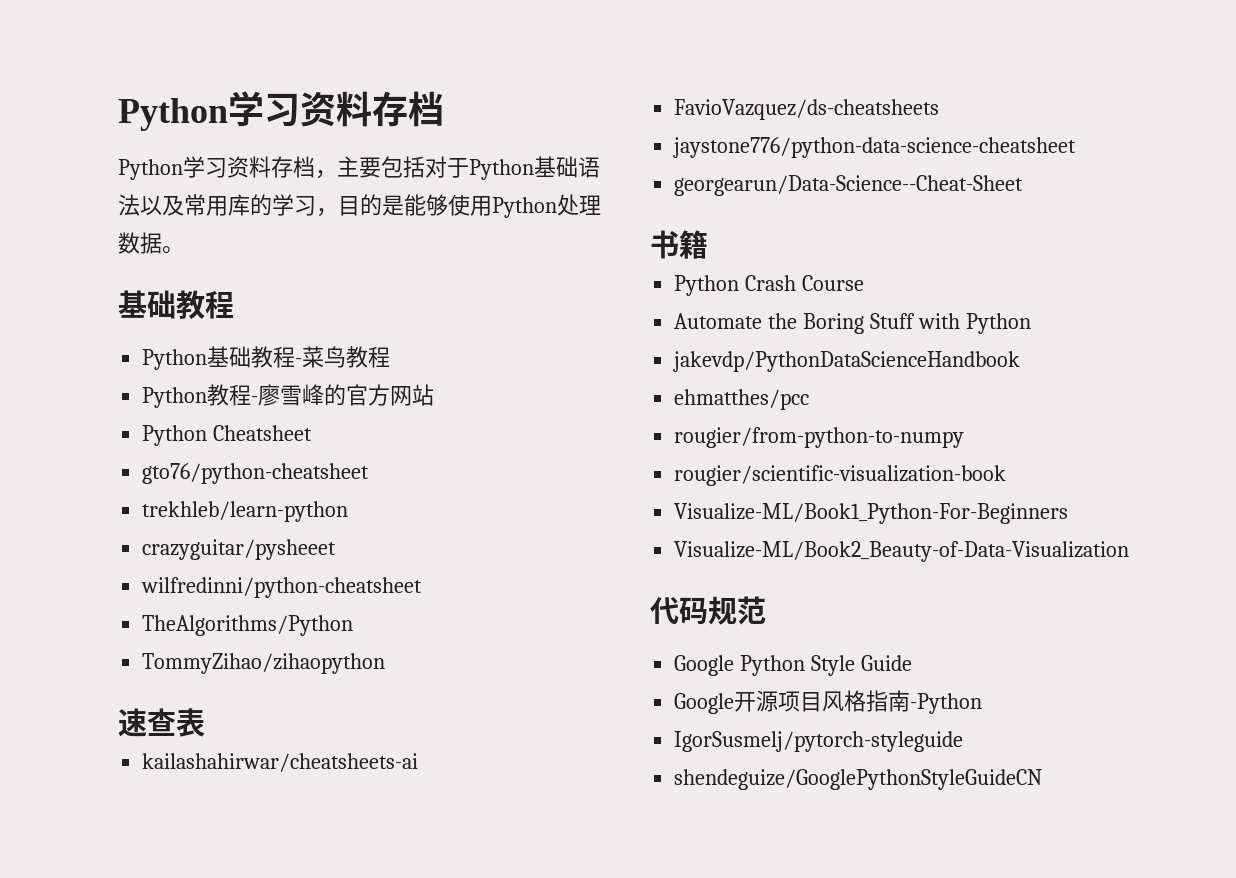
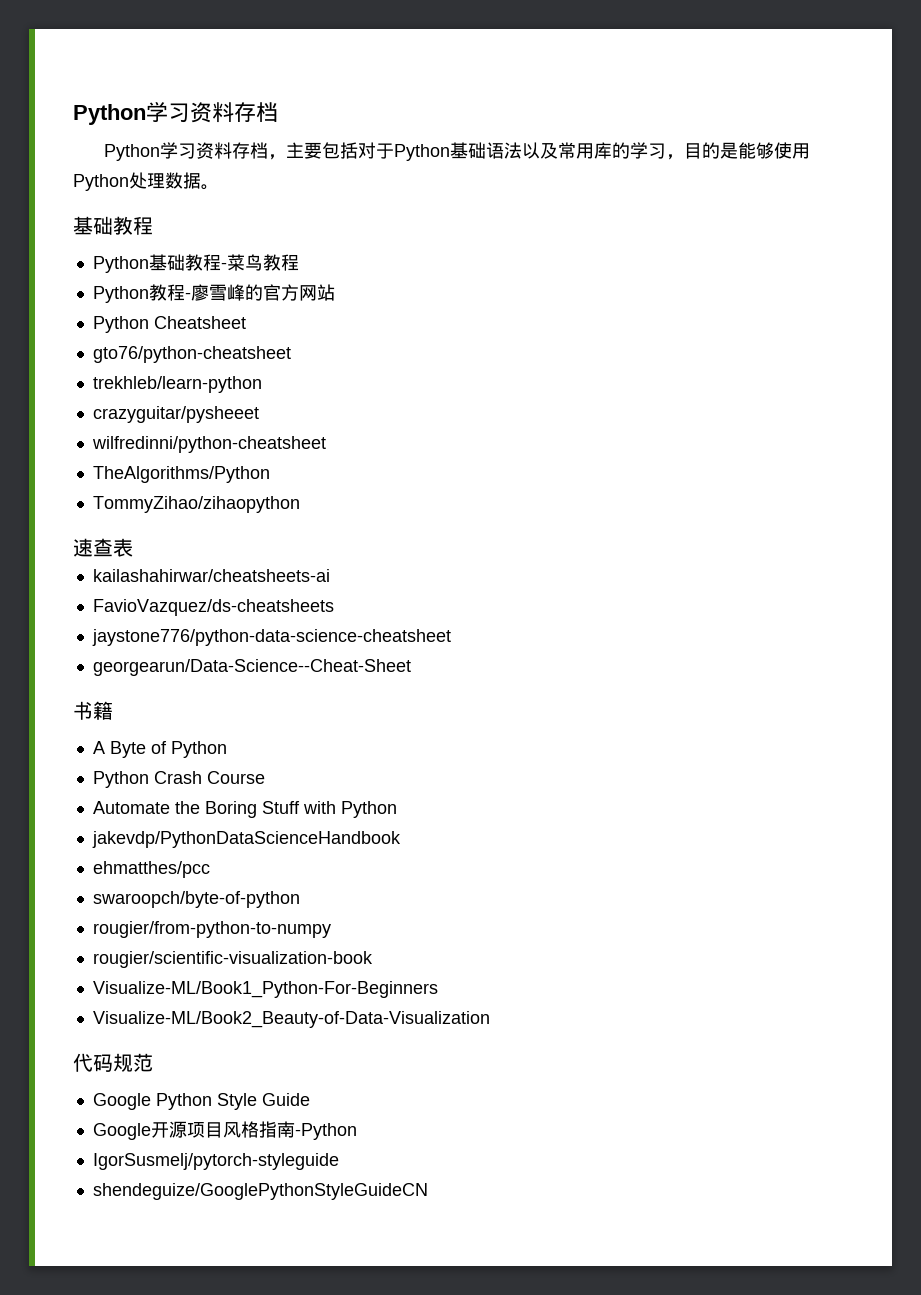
+ A Byte of Python
+ swaroopch/byte-of-python

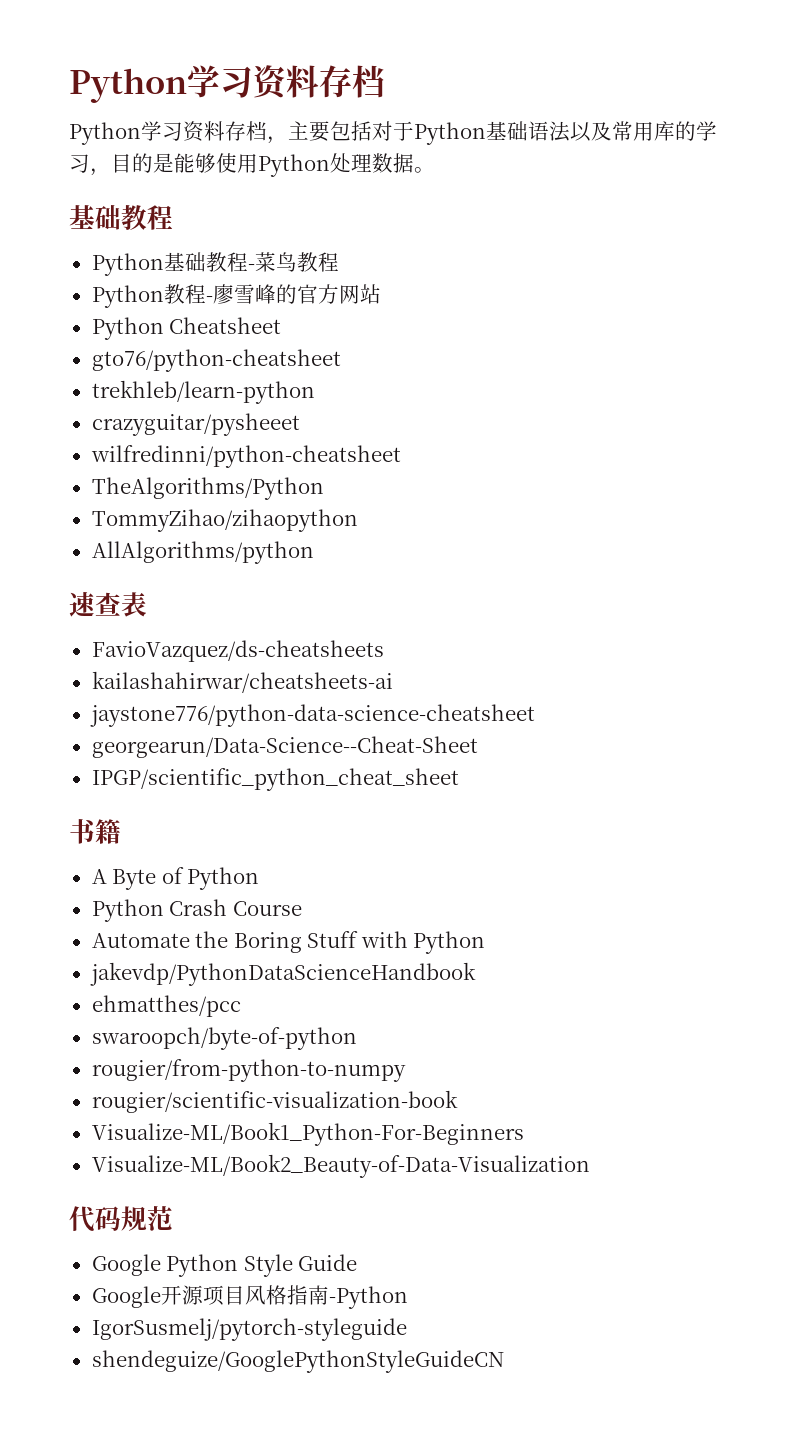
+ AllAlgorithms/python
+ FavioVazquez/ds-cheatsheets
- FavioVazquez/ds-cheatsheets
+ IPGP/scientific_python_cheat_sheet

